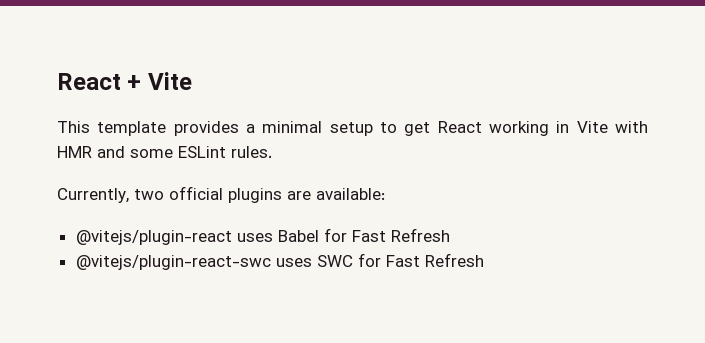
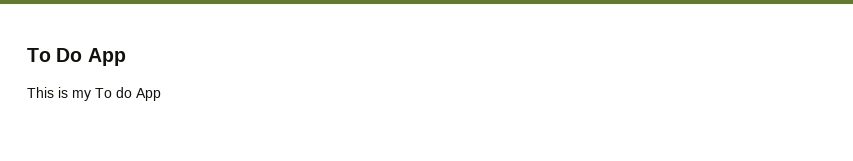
- React + Vite
- This template provides a minimal setup to get React working in Vite with HMR and some ESLint rules.
- Currently, two official plugins are available:
- @vitejs/plugin-react uses Babel for Fast Refresh
- @vitejs/plugin-react-swc uses SWC for Fast Refresh
+ To Do App
+ This is my To do App

